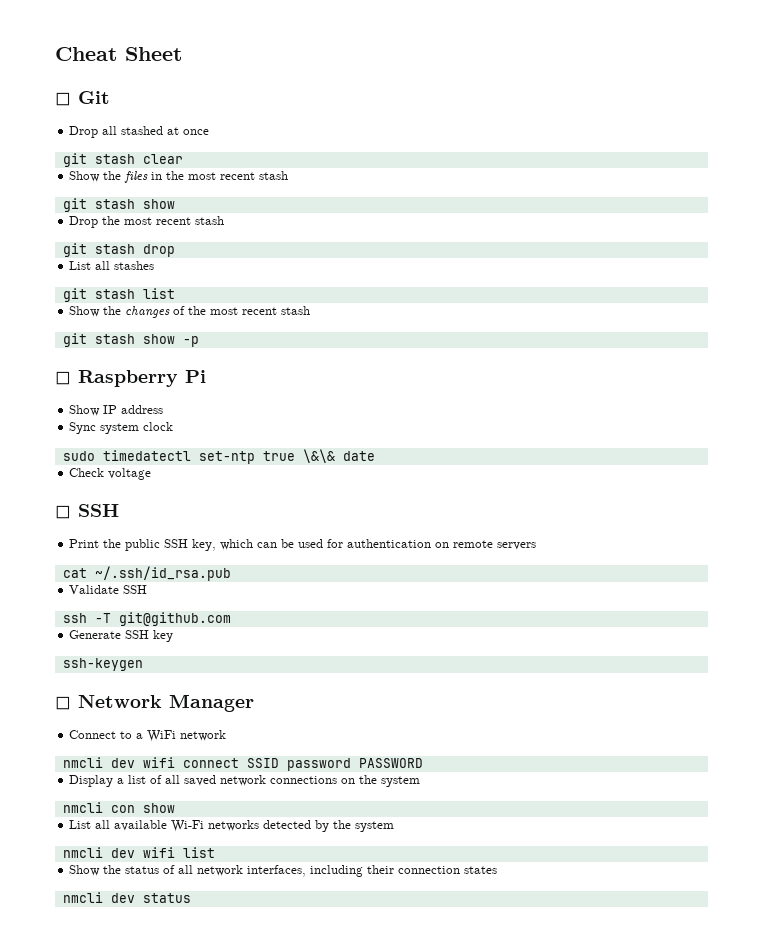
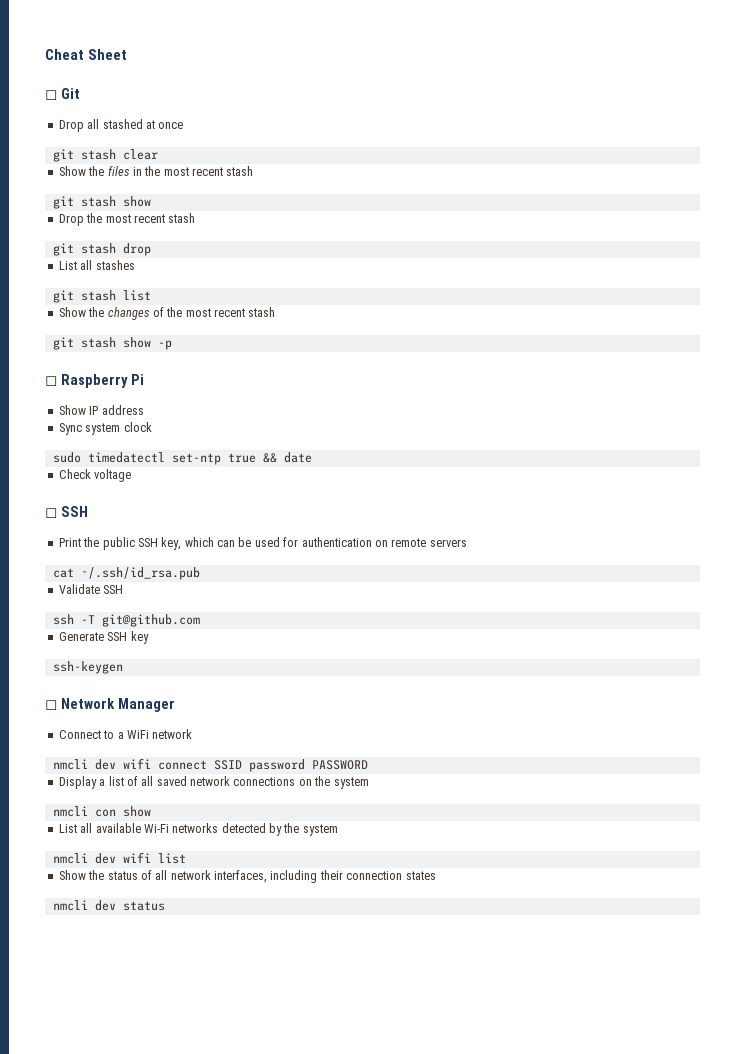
- sudo timedatectl set-ntp true \&\& date
+ sudo timedatectl set-ntp true && date

